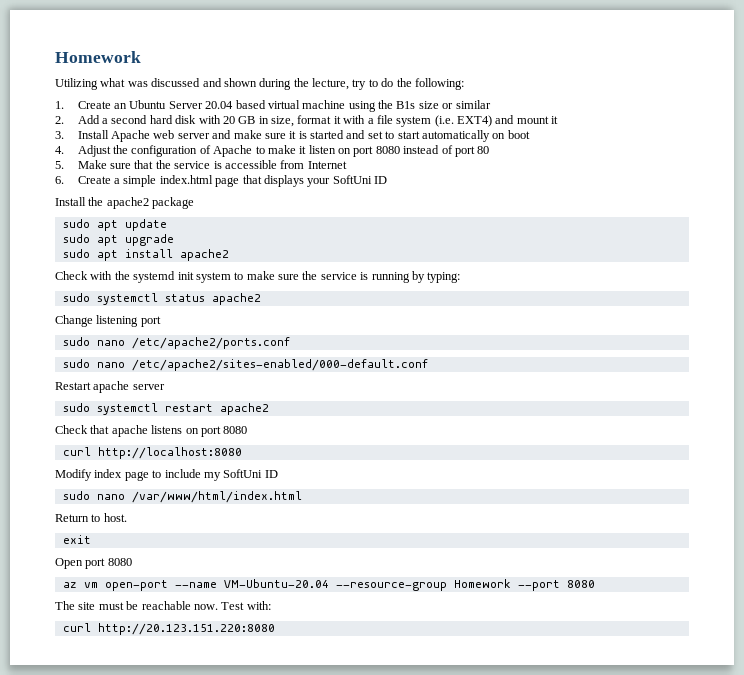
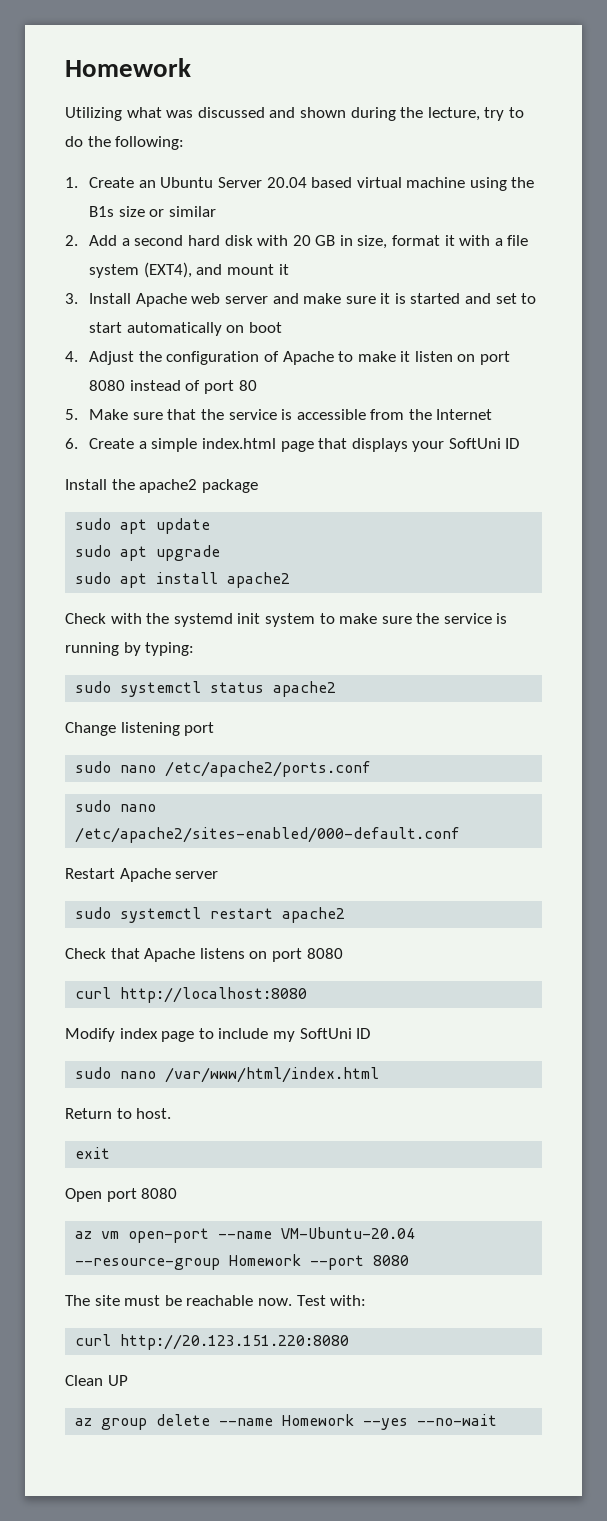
- 2. Add a second hard disk with 20 GB in size, format it with a file system (i.e. EXT4) and mount it
+ 2. Add a second hard disk with 20 GB in size, format it with a file system (EXT4), and mount it
- 5. Make sure that the service is accessible from Internet
+ 5. Make sure that the service is accessible from the Internet
- Restart apache server
+ Restart Apache server
- Check that apache listens on port 8080
+ Check that Apache listens on port 8080
+ Clean UP
+ az group delete --name Homework --yes --no-wait

